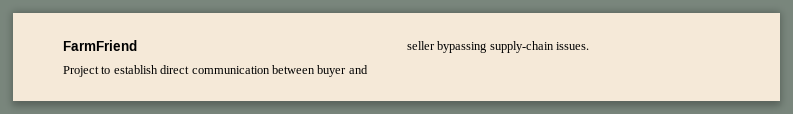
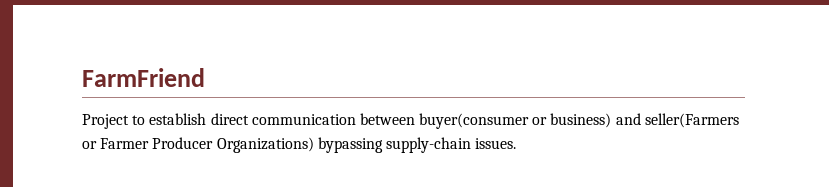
- Project to establish direct communication between buyer and seller bypassing supply-chain issues.
+ Project to establish direct communication between buyer(consumer or business) and seller(Farmers or Farmer Producer Organizations) bypassing supply-chain issues.

